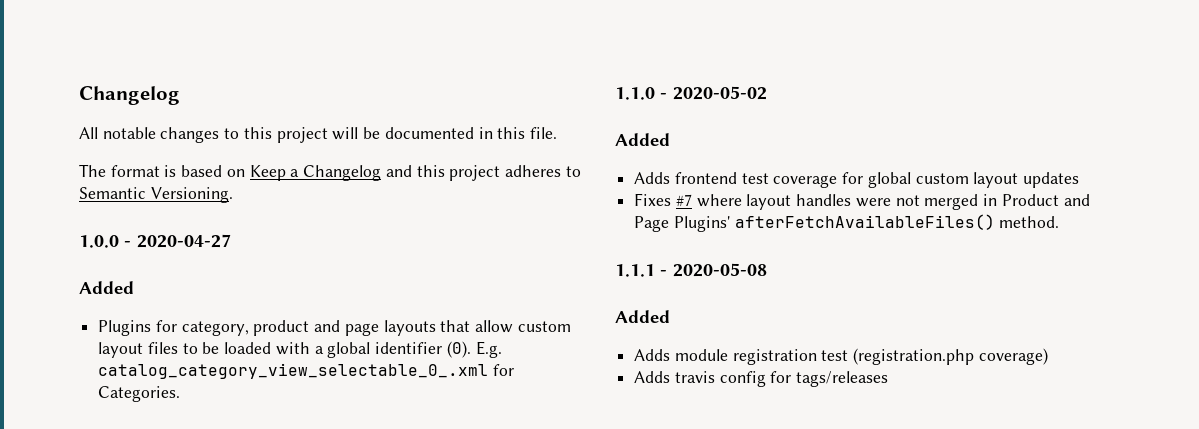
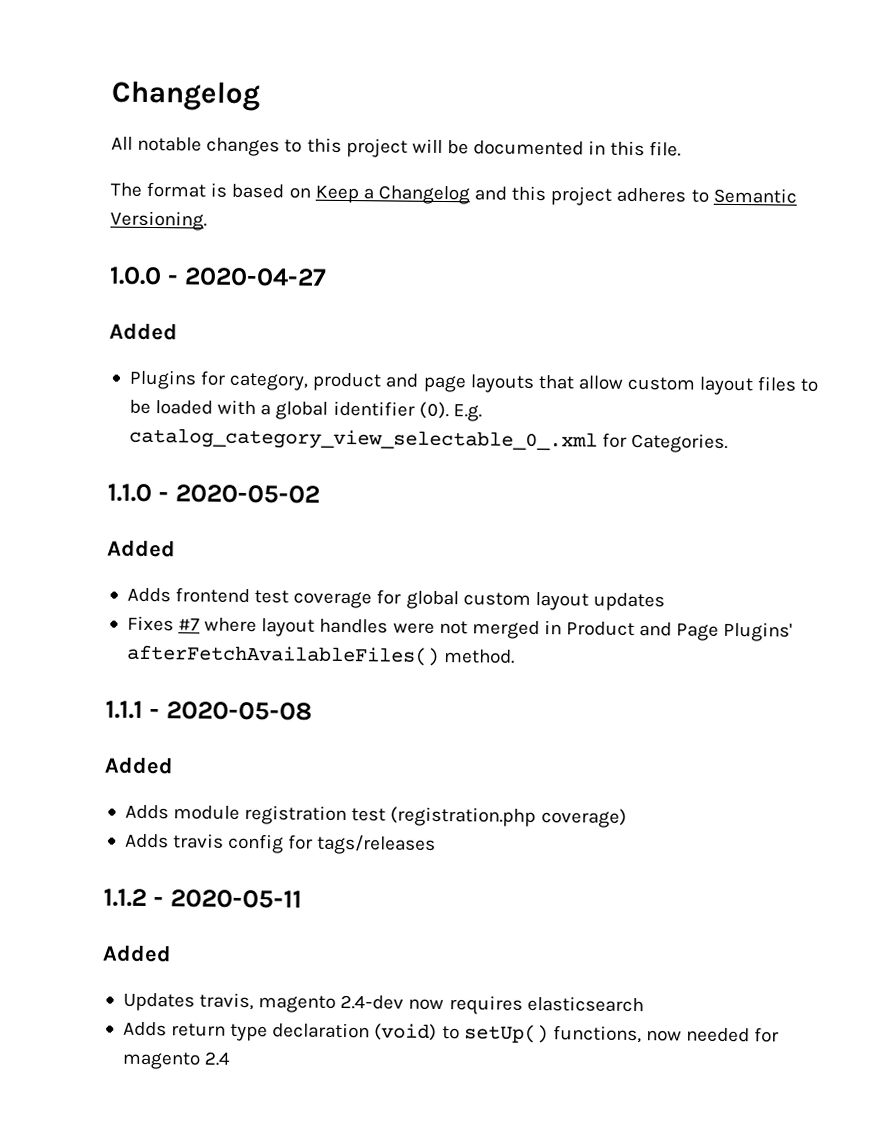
+ 1.1.2 - 2020-05-11
+ Added
+ Updates travis, magento 2.4-dev now requires elasticsearch
+ Adds return type declaration (void) to setUp() functions, now needed for magento 2.4

